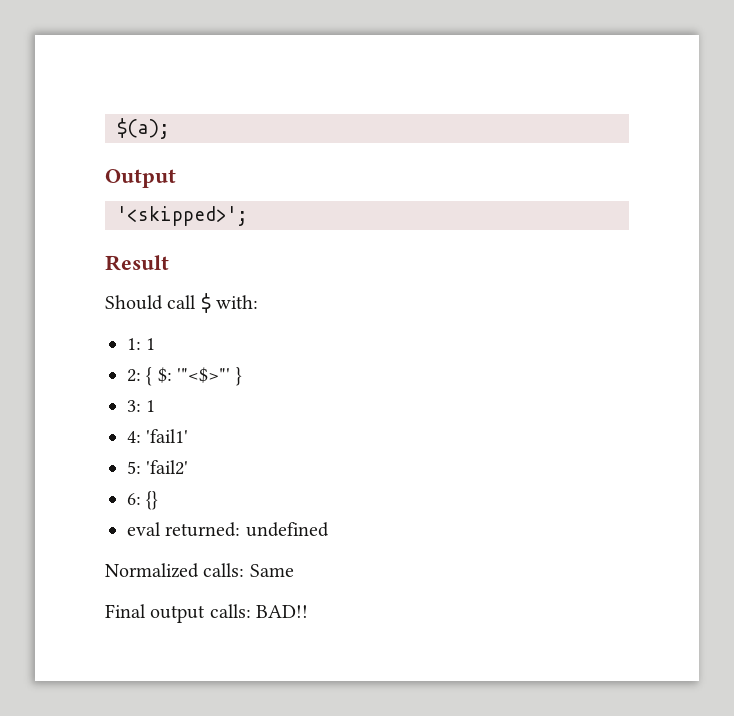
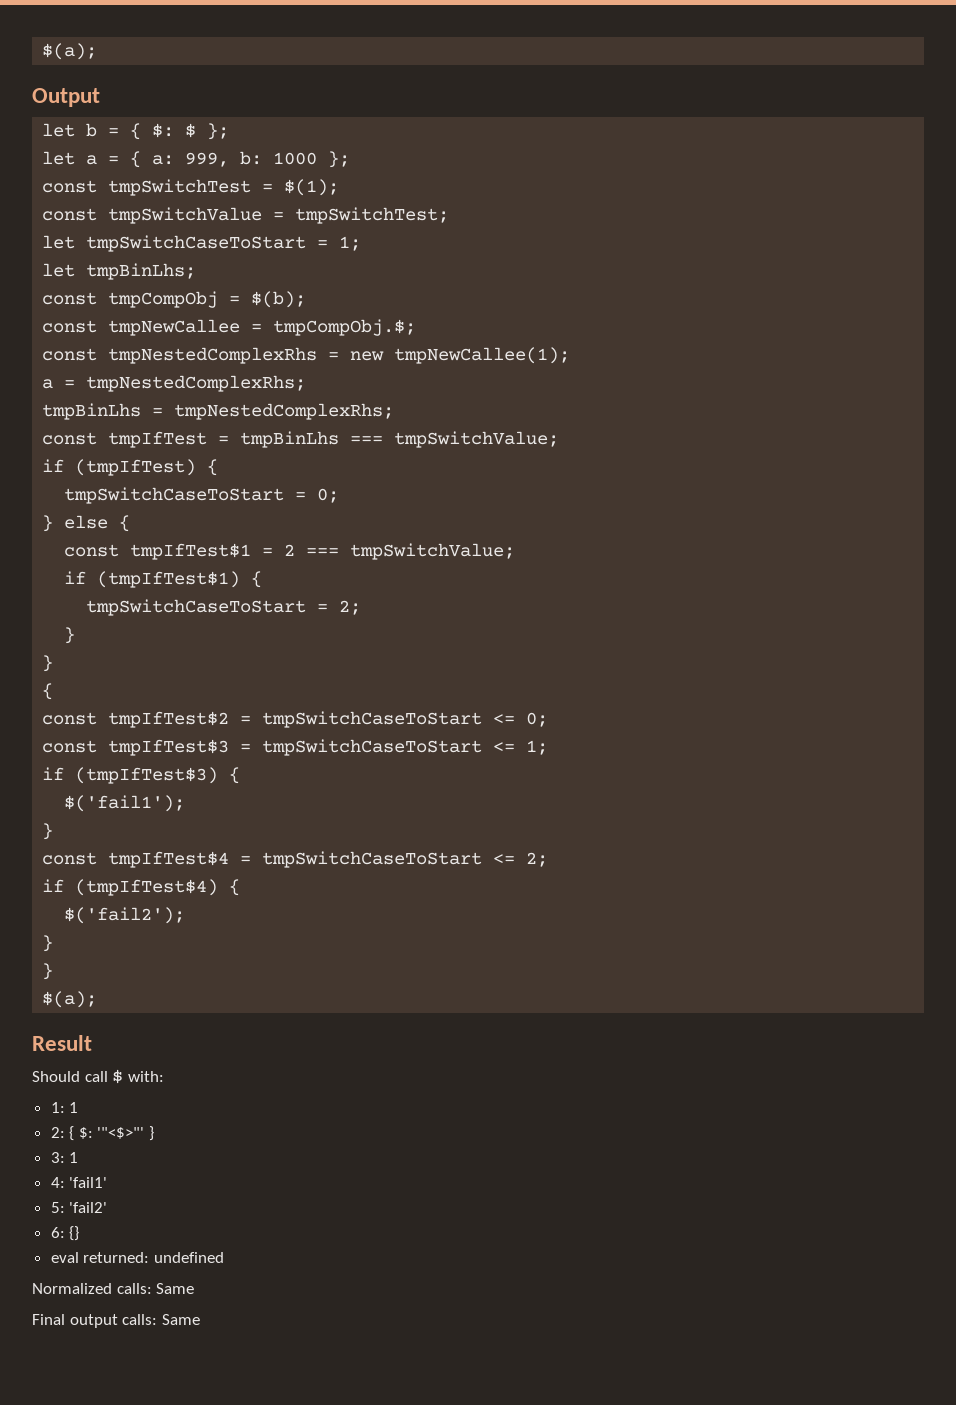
- '<skipped>';
+ let b = { $: $ };
+ let a = { a: 999, b: 1000 };
+ const tmpSwitchTest = $(1);
+ const tmpSwitchValue = tmpSwitchTest;
+ let tmpSwitchCaseToStart = 1;
+ let tmpBinLhs;
+ const tmpCompObj = $(b);
+ const tmpNewCallee = tmpCompObj.$;
+ const tmpNestedComplexRhs = new tmpNewCallee(1);
+ a = tmpNestedComplexRhs;
+ tmpBinLhs = tmpNestedComplexRhs;
+ const tmpIfTest = tmpBinLhs === tmpSwitchValue;
+ if (tmpIfTest) {
+ tmpSwitchCaseToStart = 0;
+ } else {
+ const tmpIfTest$1 = 2 === tmpSwitchValue;
+ if (tmpIfTest$1) {
+ tmpSwitchCaseToStart = 2;
+ }
+ }
+ {
+ const tmpIfTest$2 = tmpSwitchCaseToStart <= 0;
+ const tmpIfTest$3 = tmpSwitchCaseToStart <= 1;
+ if (tmpIfTest$3) {
+ $('fail1');
+ }
+ const tmpIfTest$4 = tmpSwitchCaseToStart <= 2;
+ if (tmpIfTest$4) {
+ $('fail2');
+ }
+ }
+ $(a);
- Final output calls: BAD!!
+ Final output calls: Same

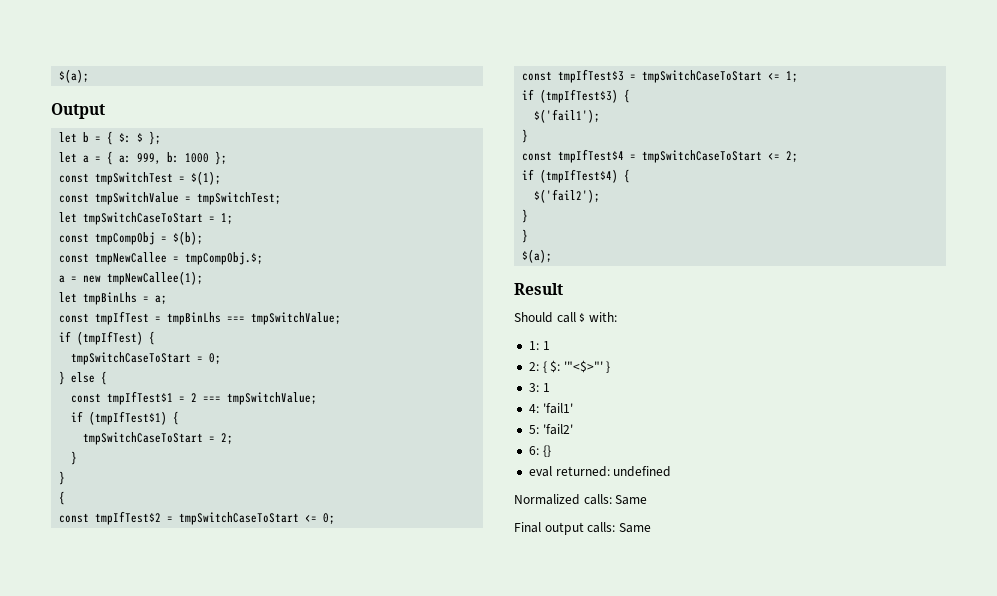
- let tmpBinLhs;
- const tmpNestedComplexRhs = new tmpNewCallee(1);
+ a = new tmpNewCallee(1);
- a = tmpNestedComplexRhs;
- tmpBinLhs = tmpNestedComplexRhs;
+ let tmpBinLhs = a;

